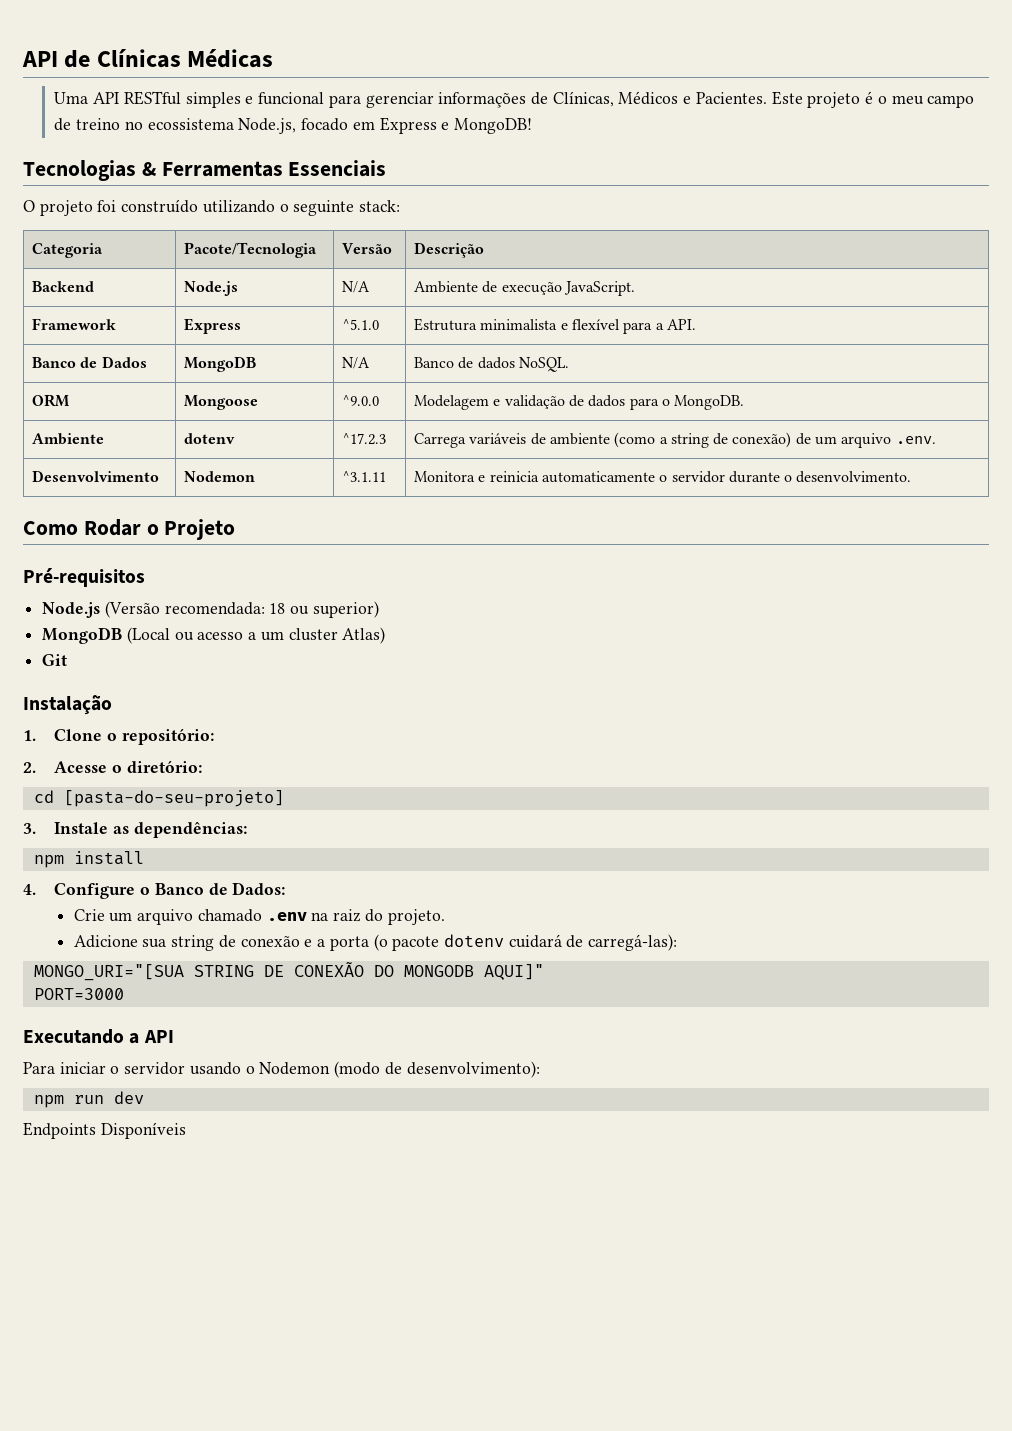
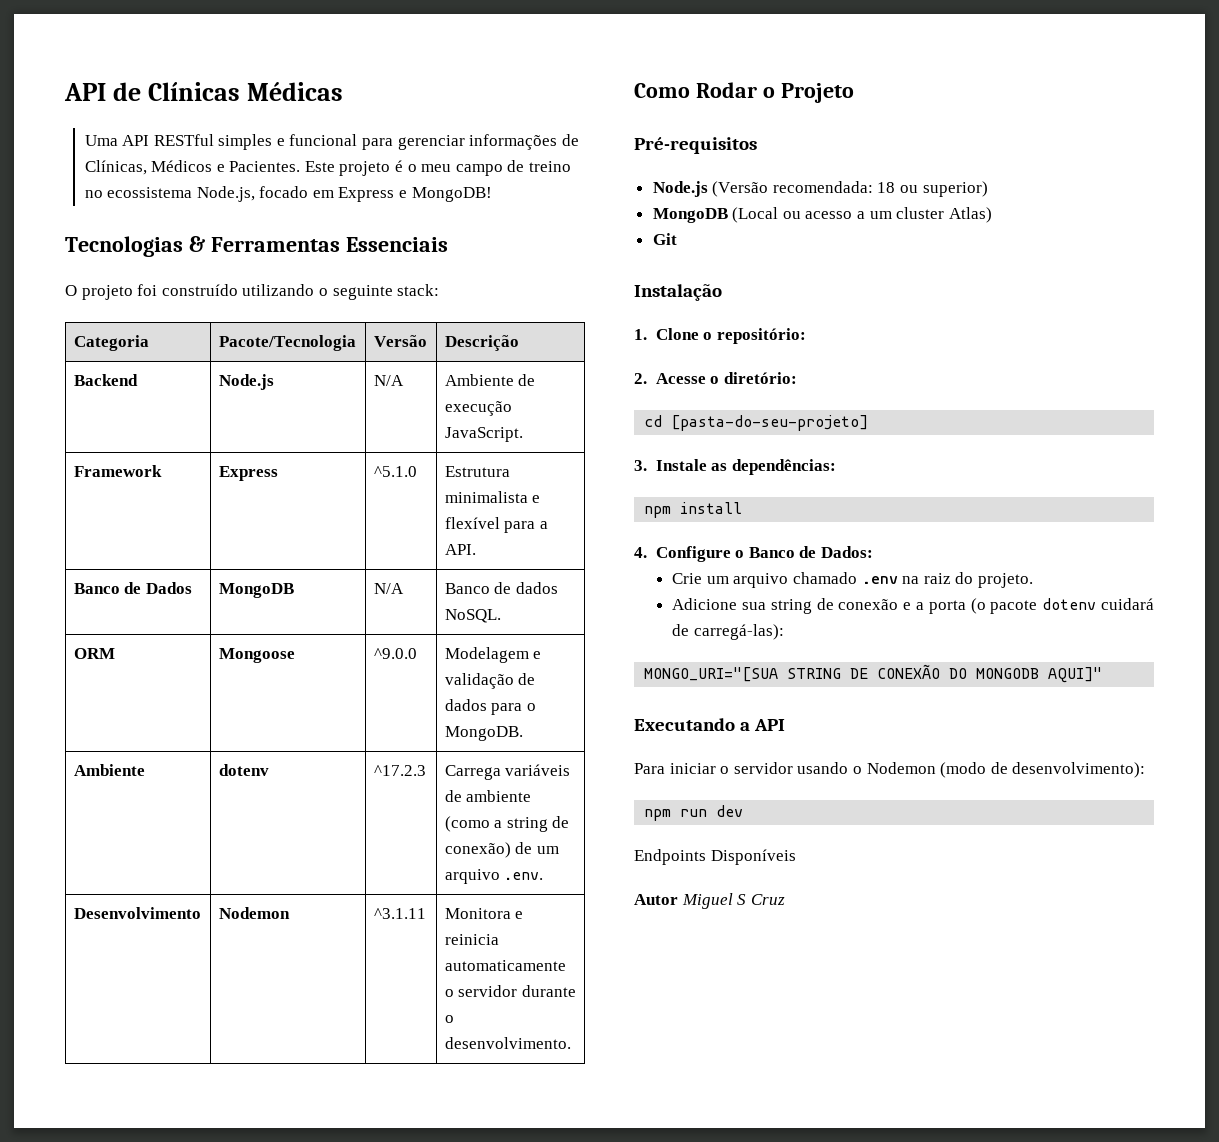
- PORT=3000
+ Autor Miguel S Cruz

